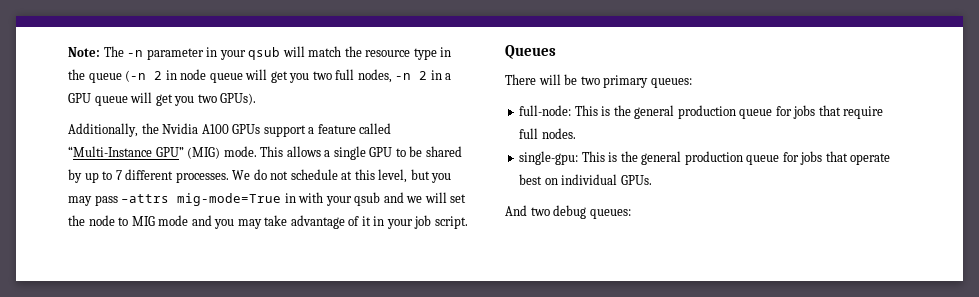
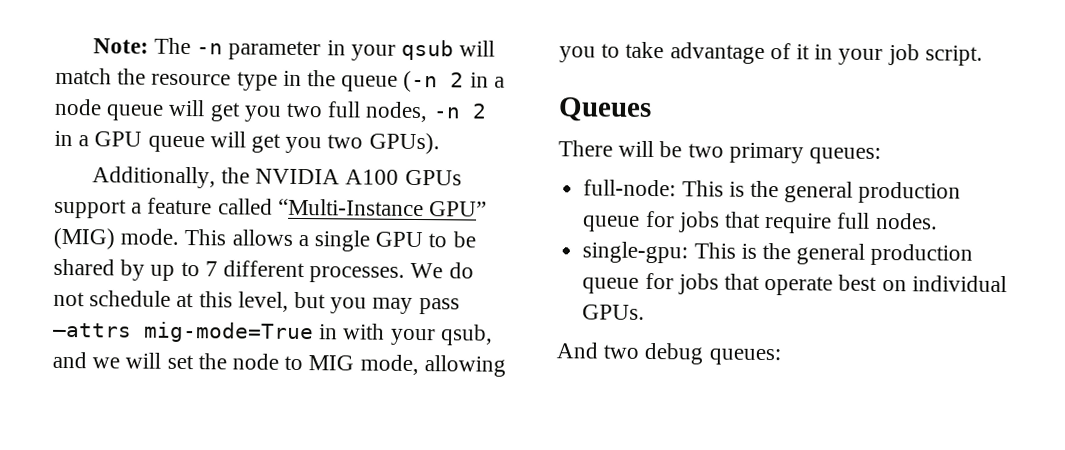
- Note: The -n parameter in your qsub will match the resource type in the queue (-n 2 in node queue will get you two full nodes, -n 2 in a GPU queue will get you two GPUs).
+ Note: The -n parameter in your qsub will match the resource type in the queue (-n 2 in a node queue will get you two full nodes, -n 2 in a GPU queue will get you two GPUs).
- Additionally, the Nvidia A100 GPUs support a feature called “Multi-Instance GPU” (MIG) mode.
+ Additionally, the NVIDIA A100 GPUs support a feature called “Multi-Instance GPU” (MIG) mode.
- We do not schedule at this level, but you may pass –attrs mig-mode=True in with your qsub and we will set the node to MIG mode and you may take advantage of it in your job script.
+ We do not schedule at this level, but you may pass –attrs mig-mode=True in with your qsub, and we will set the node to MIG mode, allowing you to take advantage of it in your job script.

